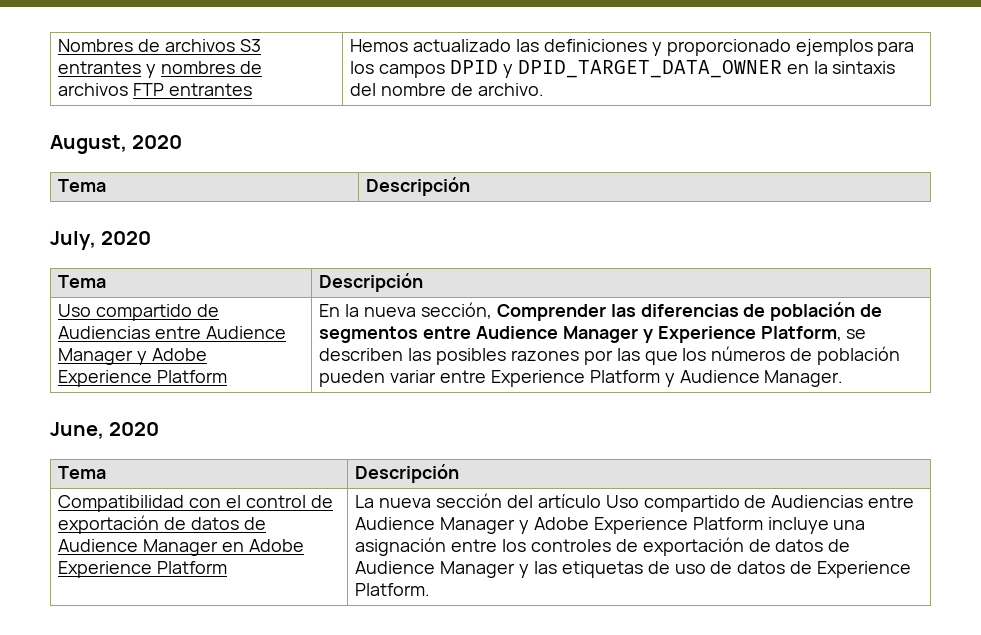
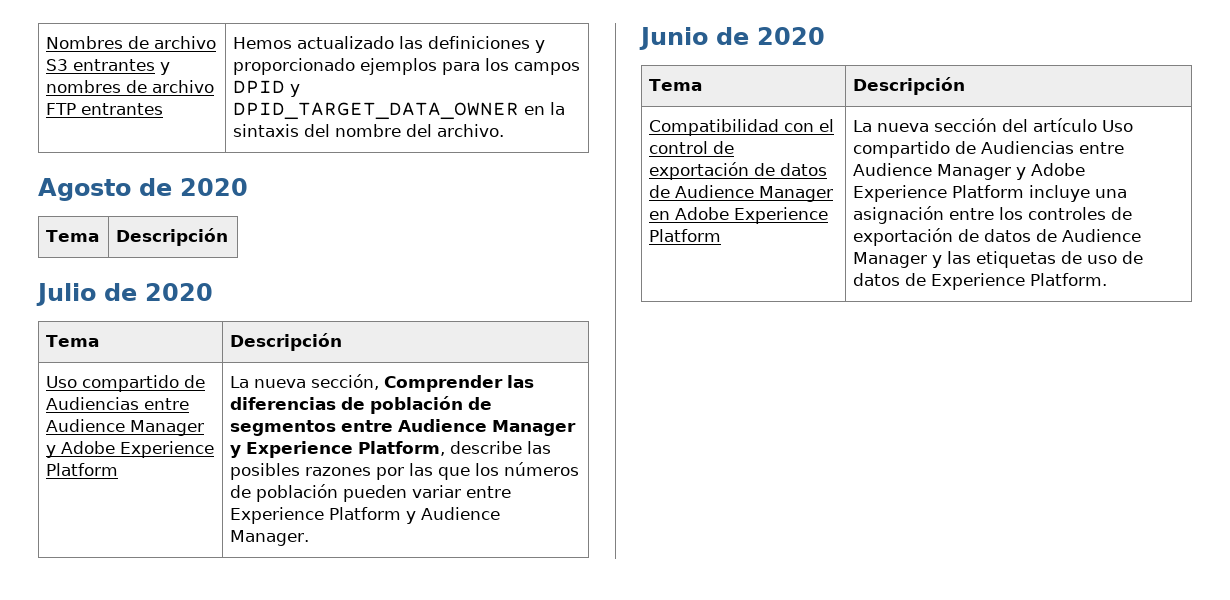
- Nombres de archivos S3 entrantes y nombres de archivos FTP entrantes | Hemos actualizado las definiciones y proporcionado ejemplos para los campos DPID y DPID_TARGET_DATA_OWNER en la sintaxis del nombre de archivo.
+ Nombres de archivo S3 entrantes y nombres de archivo FTP entrantes | Hemos actualizado las definiciones y proporcionado ejemplos para los campos DPID y DPID_TARGET_DATA_OWNER en la sintaxis del nombre del archivo.
- August, 2020
+ Agosto de 2020
  Tema | Descripción
- July, 2020
+ Julio de 2020
- En la nueva sección, Comprender las diferencias de población de segmentos entre Audience Manager y Experience Platform, se describen las posibles razones por las que los números de población pueden variar entre Experience Platform y Audience Manager.
+ La nueva sección, Comprender las diferencias de población de segmentos entre Audience Manager y Experience Platform, describe las posibles razones por las que los números de población pueden variar entre Experience Platform y Audience Manager.
- June, 2020
+ Junio de 2020

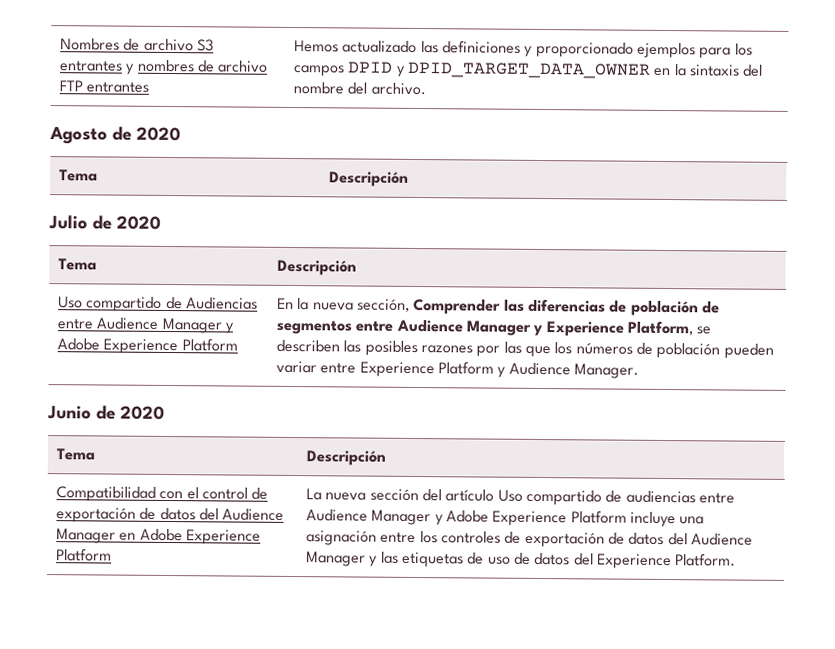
- La nueva sección, Comprender las diferencias de población de segmentos entre Audience Manager y Experience Platform, describe las posibles razones por las que los números de población pueden variar entre Experience Platform y Audience Manager.
+ En la nueva sección, Comprender las diferencias de población de segmentos entre Audience Manager y Experience Platform, se describen las posibles razones por las que los números de población pueden variar entre Experience Platform y Audience Manager.
- Compatibilidad con el control de exportación de datos de Audience Manager en Adobe Experience Platform
+ Compatibilidad con el control de exportación de datos del Audience Manager en Adobe Experience Platform
- La nueva sección del artículo Uso compartido de Audiencias entre Audience Manager y Adobe Experience Platform incluye una asignación entre los controles de exportación de datos de Audience Manager y las etiquetas de uso de datos de Experience Platform.
+ La nueva sección del artículo Uso compartido de audiencias entre Audience Manager y Adobe Experience Platform incluye una asignación entre los controles de exportación de datos del Audience Manager y las etiquetas de uso de datos del Experience Platform.

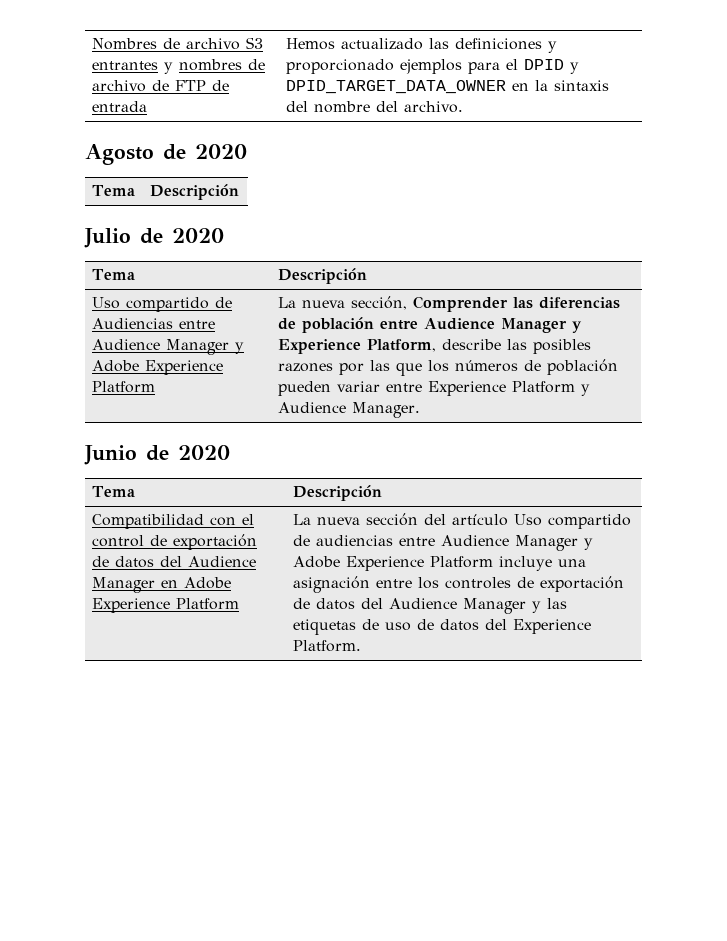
- Nombres de archivo S3 entrantes y nombres de archivo FTP entrantes | Hemos actualizado las definiciones y proporcionado ejemplos para los campos DPID y DPID_TARGET_DATA_OWNER en la sintaxis del nombre del archivo.
+ Nombres de archivo S3 entrantes y nombres de archivo de FTP de entrada | Hemos actualizado las definiciones y proporcionado ejemplos para el DPID y DPID_TARGET_DATA_OWNER en la sintaxis del nombre del archivo.
- En la nueva sección, Comprender las diferencias de población de segmentos entre Audience Manager y Experience Platform, se describen las posibles razones por las que los números de población pueden variar entre Experience Platform y Audience Manager.
+ La nueva sección, Comprender las diferencias de población entre Audience Manager y Experience Platform, describe las posibles razones por las que los números de población pueden variar entre Experience Platform y Audience Manager.

